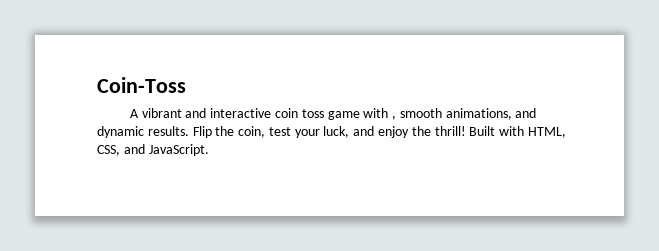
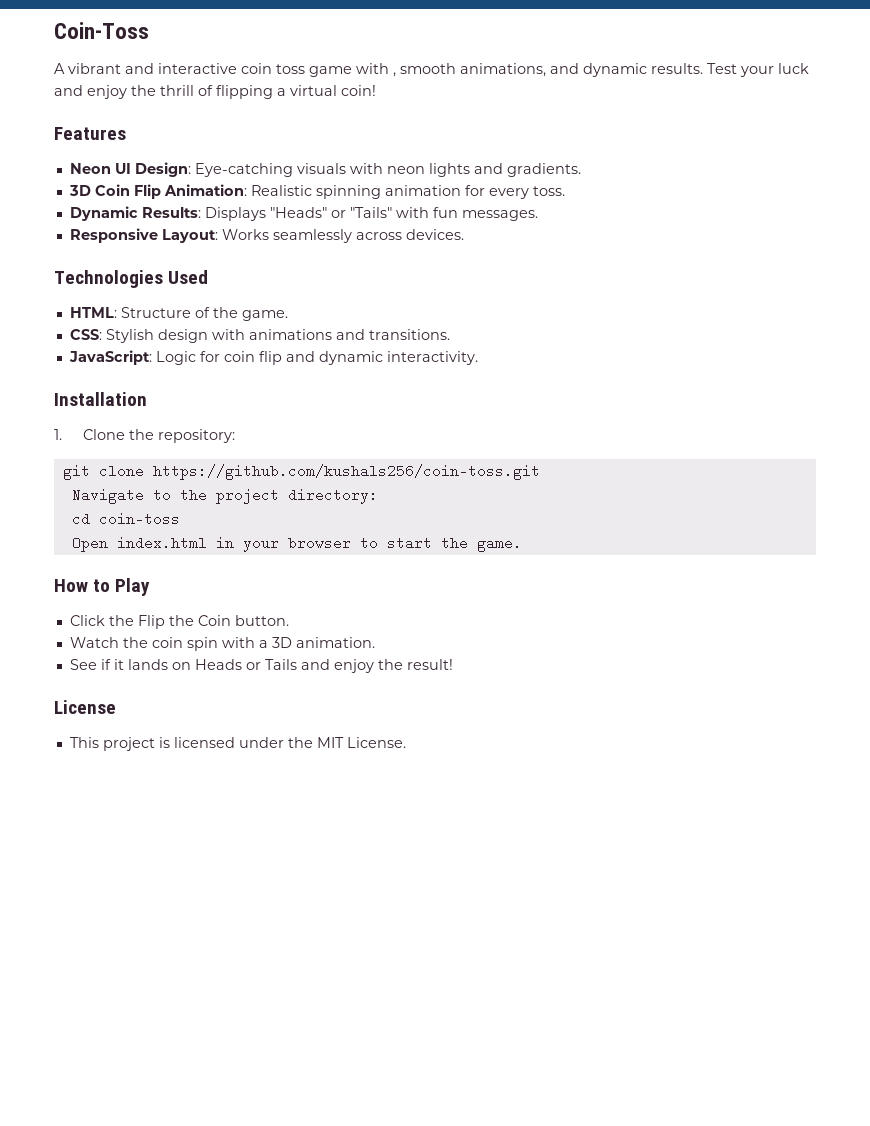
- Flip the coin, test your luck, and enjoy the thrill! Built with HTML, CSS, and JavaScript.
+ Test your luck and enjoy the thrill of flipping a virtual coin!
+ Features
+ Neon UI Design: Eye-catching visuals with neon lights and gradients.
+ 3D Coin Flip Animation: Realistic spinning animation for every toss.
+ Dynamic Results: Displays "Heads" or "Tails" with fun messages.
+ Responsive Layout: Works seamlessly across devices.
+ Technologies Used
+ HTML: Structure of the game.
+ CSS: Stylish design with animations and transitions.
+ JavaScript: Logic for coin flip and dynamic interactivity.
+ Installation
+ 1. Clone the repository:
+ git clone https://github.com/kushals256/coin-toss.git
+ Navigate to the project directory:
+ cd coin-toss
+ Open index.html in your browser to start the game.
+ How to Play
+ Click the Flip the Coin button.
+ Watch the coin spin with a 3D animation.
+ See if it lands on Heads or Tails and enjoy the result!
+ License
+ This project is licensed under the MIT License.

